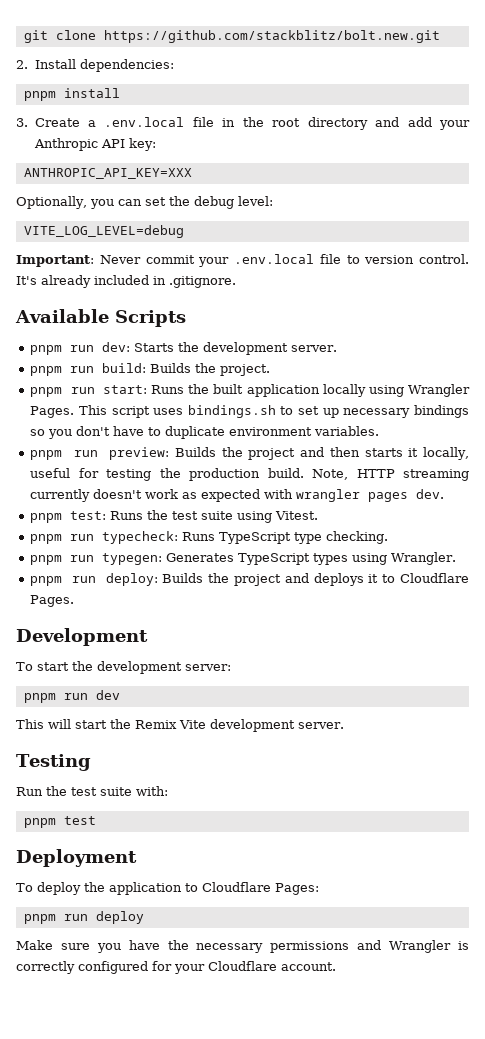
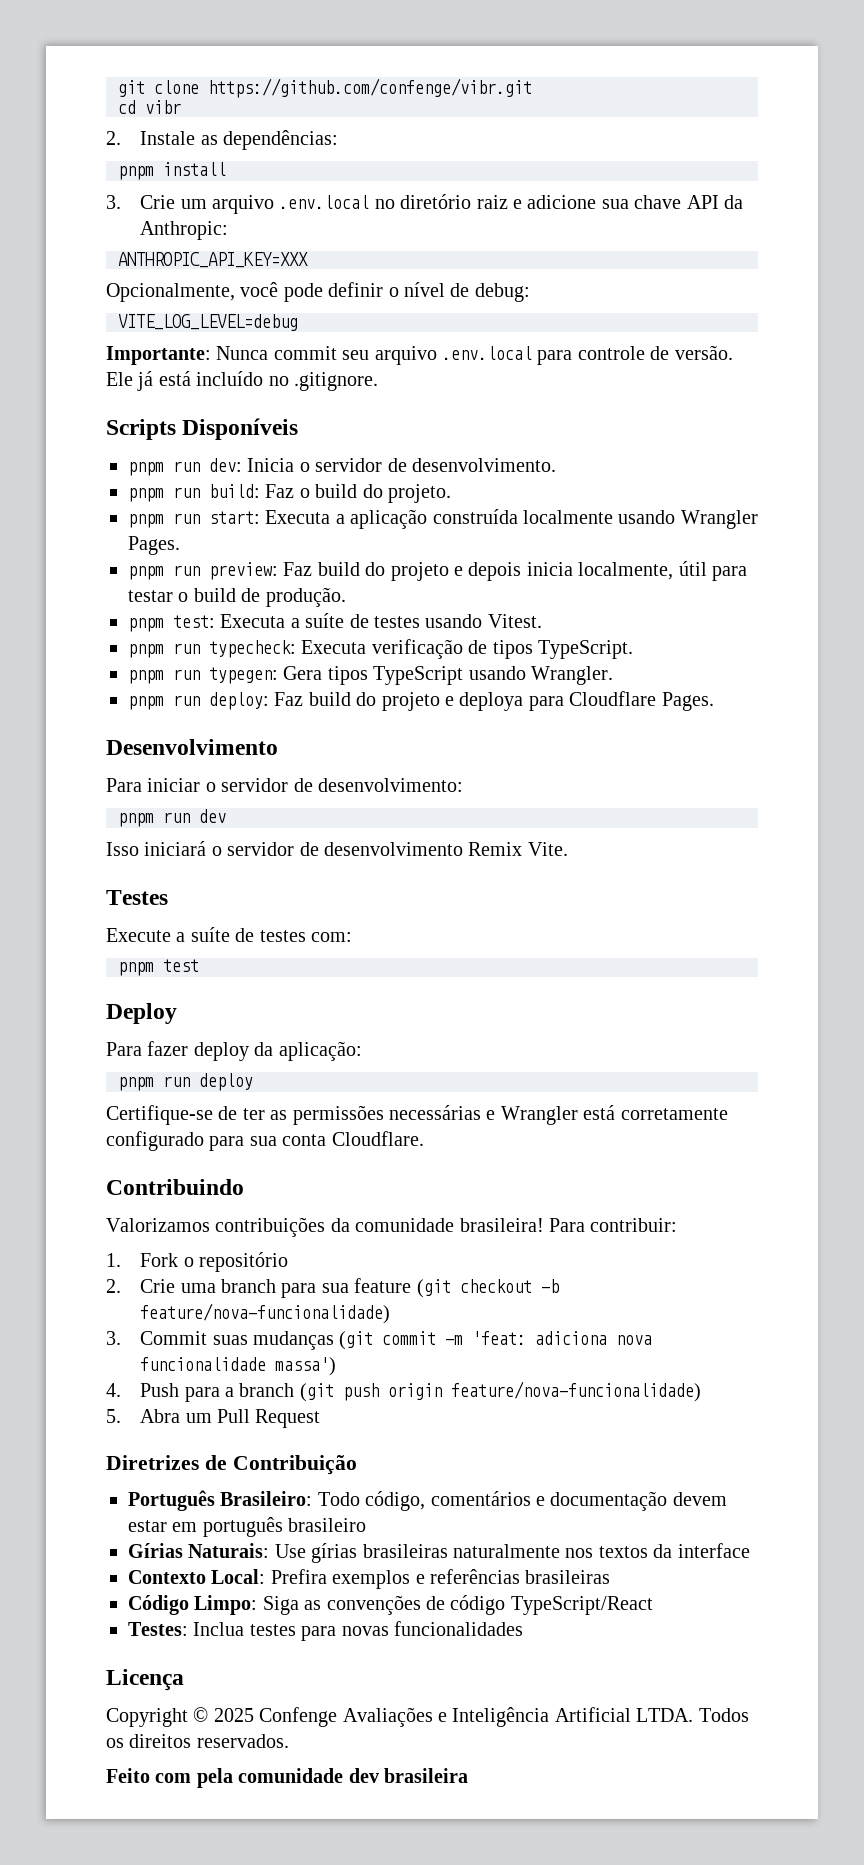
- git clone https://github.com/stackblitz/bolt.new.git
- 2. Install dependencies:
+ git clone https://github.com/confenge/vibr.git
+ cd vibr
+ 2. Instale as dependências:
  pnpm install
- 3. Create a .env.local file in the root directory and add your Anthropic API key:
+ 3. Crie um arquivo .env.local no diretório raiz e adicione sua chave API da Anthropic:
  ANTHROPIC_API_KEY=XXX
- Optionally, you can set the debug level:
+ Opcionalmente, você pode definir o nível de debug:
  VITE_LOG_LEVEL=debug
- Important: Never commit your .env.local file to version control. It's already included in .gitignore.
+ Importante: Nunca commit seu arquivo .env.local para controle de versão. Ele já está incluído no .gitignore.
- Available Scripts
+ Scripts Disponíveis
- pnpm run dev: Starts the development server.
- pnpm run build: Builds the project.
- pnpm run start: Runs the built application locally using Wrangler Pages. This script uses bindings.sh to set up necessary bindings so you don't have to duplicate environment variables.
- pnpm run preview: Builds the project and then starts it locally, useful for testing the production build. Note, HTTP streaming currently doesn't work as expected with wrangler pages dev.
- pnpm test: Runs the test suite using Vitest.
+ pnpm run dev: Inicia o servidor de desenvolvimento.
+ pnpm run build: Faz o build do projeto.
+ pnpm run start: Executa a aplicação construída localmente usando Wrangler Pages.
+ pnpm run preview: Faz build do projeto e depois inicia localmente, útil para testar o build de produção.
+ pnpm test: Executa a suíte de testes usando Vitest.
- pnpm run typecheck: Runs TypeScript type checking.
+ pnpm run typecheck: Executa verificação de tipos TypeScript.
- pnpm run typegen: Generates TypeScript types using Wrangler.
+ pnpm run typegen: Gera tipos TypeScript usando Wrangler.
- pnpm run deploy: Builds the project and deploys it to Cloudflare Pages.
- Development
- To start the development server:
+ pnpm run deploy: Faz build do projeto e deploya para Cloudflare Pages.
+ Desenvolvimento
+ Para iniciar o servidor de desenvolvimento:
  pnpm run dev
- This will start the Remix Vite development server.
- Testing
- Run the test suite with:
+ Isso iniciará o servidor de desenvolvimento Remix Vite.
+ Testes
+ Execute a suíte de testes com:
  pnpm test
- Deployment
- To deploy the application to Cloudflare Pages:
+ Deploy
+ Para fazer deploy da aplicação:
  pnpm run deploy
- Make sure you have the necessary permissions and Wrangler is correctly configured for your Cloudflare account.
+ Certifique-se de ter as permissões necessárias e Wrangler está corretamente configurado para sua conta Cloudflare.
+ Contribuindo
+ Valorizamos contribuições da comunidade brasileira! Para contribuir:
+ 1. Fork o repositório
+ 2. Crie uma branch para sua feature (git checkout -b feature/nova-funcionalidade)
+ 3. Commit suas mudanças (git commit -m 'feat: adiciona nova funcionalidade massa')
+ 4. Push para a branch (git push origin feature/nova-funcionalidade)
+ 5. Abra um Pull Request
+ Diretrizes de Contribuição
+ Português Brasileiro: Todo código, comentários e documentação devem estar em português brasileiro
+ Gírias Naturais: Use gírias brasileiras naturalmente nos textos da interface
+ Contexto Local: Prefira exemplos e referências brasileiras
+ Código Limpo: Siga as convenções de código TypeScript/React
+ Testes: Inclua testes para novas funcionalidades
+ Licença
+ Copyright © 2025 Confenge Avaliações e Inteligência Artificial LTDA. Todos os direitos reservados.
+ Feito com pela comunidade dev brasileira

